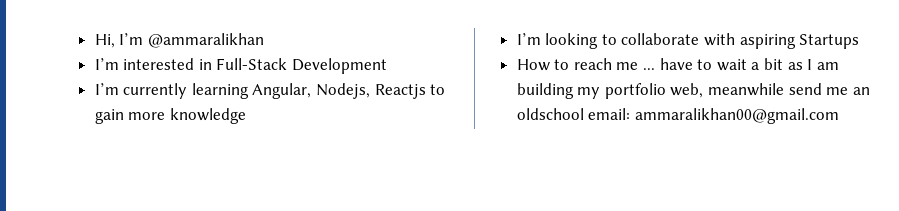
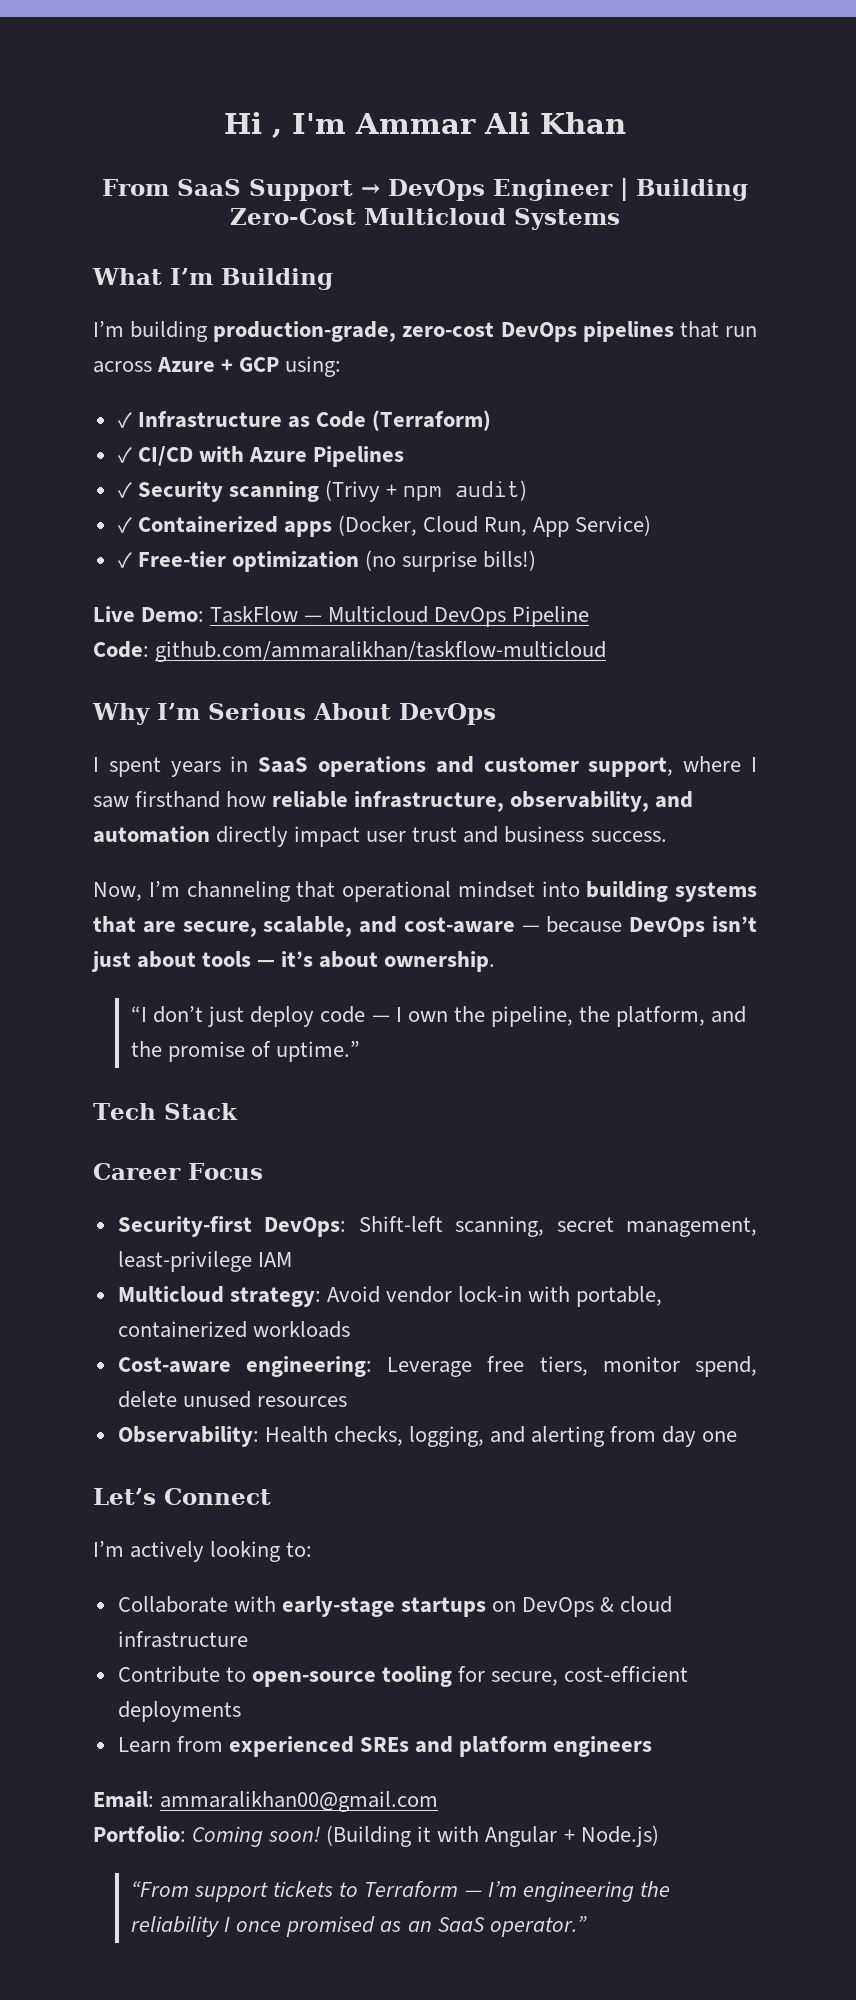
- Hi, I’m @ammaralikhan
- I’m interested in Full-Stack Development
- I’m currently learning Angular, Nodejs, Reactjs to gain more knowledge
- I’m looking to collaborate with aspiring Startups
- How to reach me ... have to wait a bit as I am building my portfolio web, meanwhile send me an oldschool email: ammaralikhan00@gmail.com
+ Hi , I'm Ammar Ali Khan
+ From SaaS Support → DevOps Engineer | Building Zero-Cost Multicloud Systems
+ What I’m Building
+ I’m building production-grade, zero-cost DevOps pipelines that run across Azure + GCP using:
+ ✓ Infrastructure as Code (Terraform)
+ ✓ CI/CD with Azure Pipelines
+ ✓ Security scanning (Trivy + npm audit)
+ ✓ Containerized apps (Docker, Cloud Run, App Service)
+ ✓ Free-tier optimization (no surprise bills!)
+ Live Demo: TaskFlow — Multicloud DevOps Pipeline
+ Code: github.com/ammaralikhan/taskflow-multicloud
+ Why I’m Serious About DevOps
+ I spent years in SaaS operations and customer support, where I saw firsthand how reliable infrastructure, observability, and automation directly impact user trust and business success.
+ Now, I’m channeling that operational mindset into building systems that are secure, scalable, and cost-aware — because DevOps isn’t just about tools — it’s about ownership.
+ “I don’t just deploy code — I own the pipeline, the platform, and the promise of uptime.”
+ Tech Stack
+ Career Focus
+ Security-first DevOps: Shift-left scanning, secret management, least-privilege IAM
+ Multicloud strategy: Avoid vendor lock-in with portable, containerized workloads
+ Cost-aware engineering: Leverage free tiers, monitor spend, delete unused resources
+ Observability: Health checks, logging, and alerting from day one
+ Let’s Connect
+ I’m actively looking to:
+ Collaborate with early-stage startups on DevOps & cloud infrastructure
+ Contribute to open-source tooling for secure, cost-efficient deployments
+ Learn from experienced SREs and platform engineers
+ Email: ammaralikhan00@gmail.com
+ Portfolio: Coming soon! (Building it with Angular + Node.js)
+ “From support tickets to Terraform — I’m engineering the reliability I once promised as an SaaS operator.”

